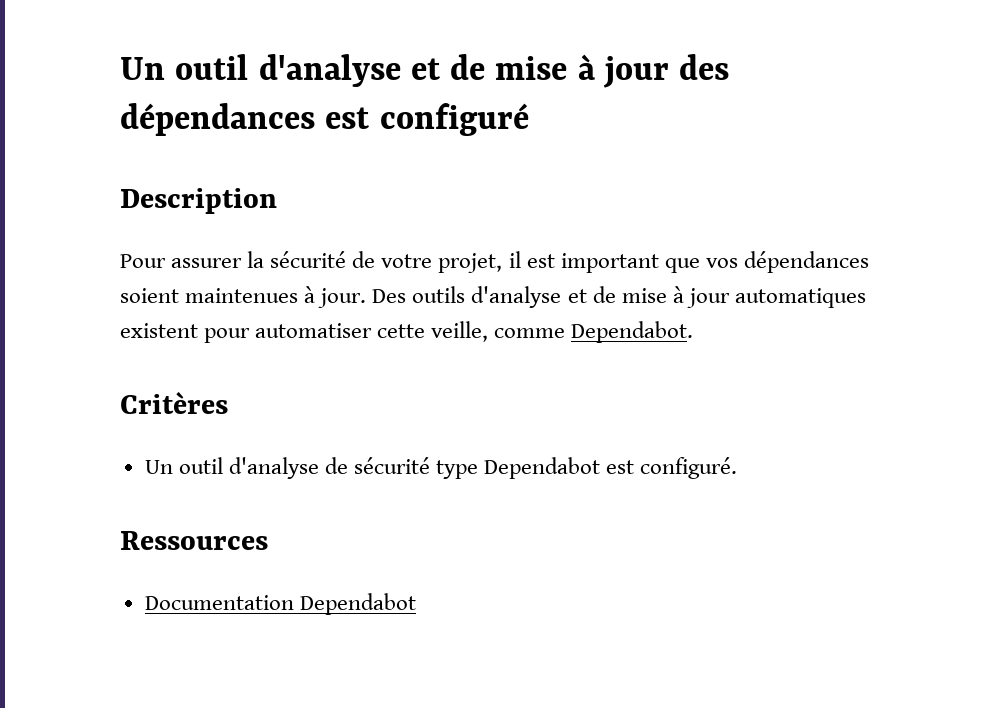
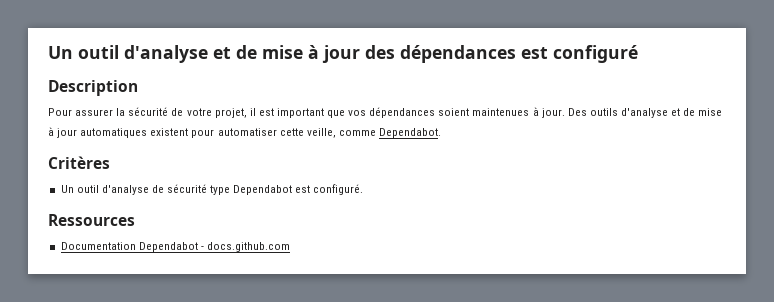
- Documentation Dependabot
+ Documentation Dependabot - docs.github.com

